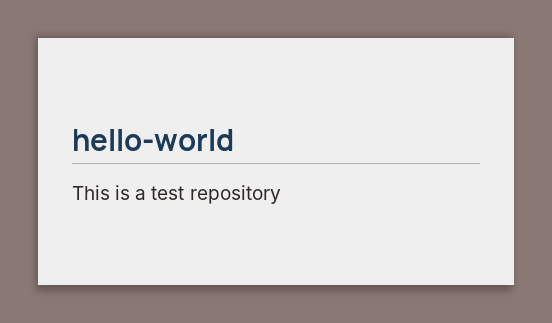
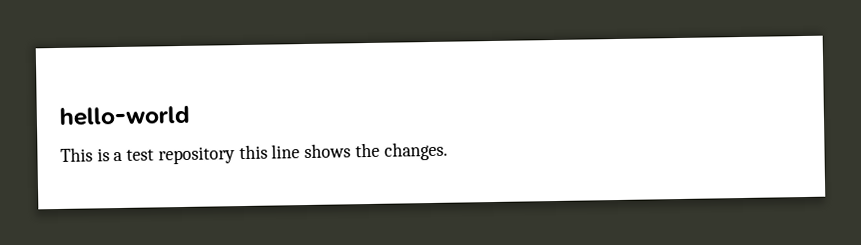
- This is a test repository
+ This is a test repository this line shows the changes.

